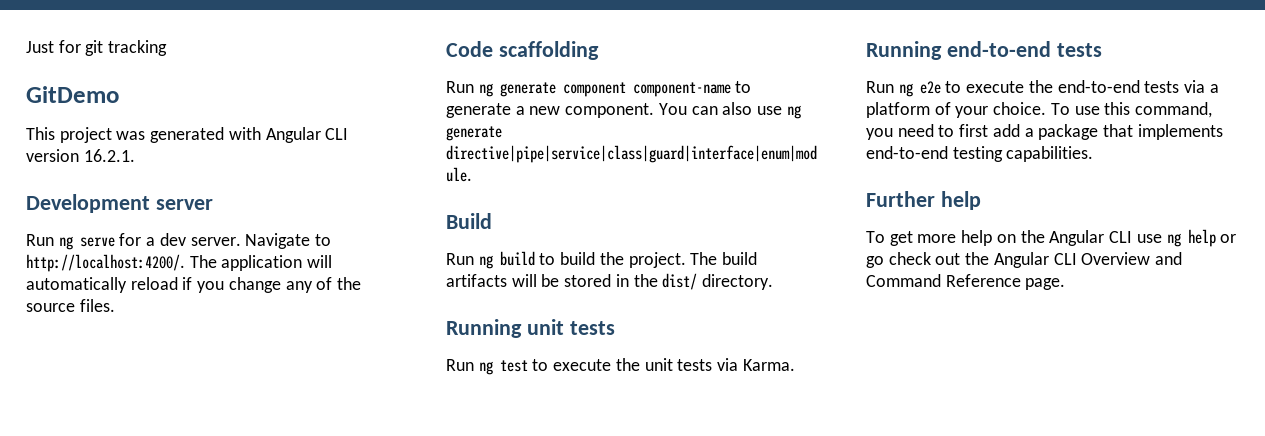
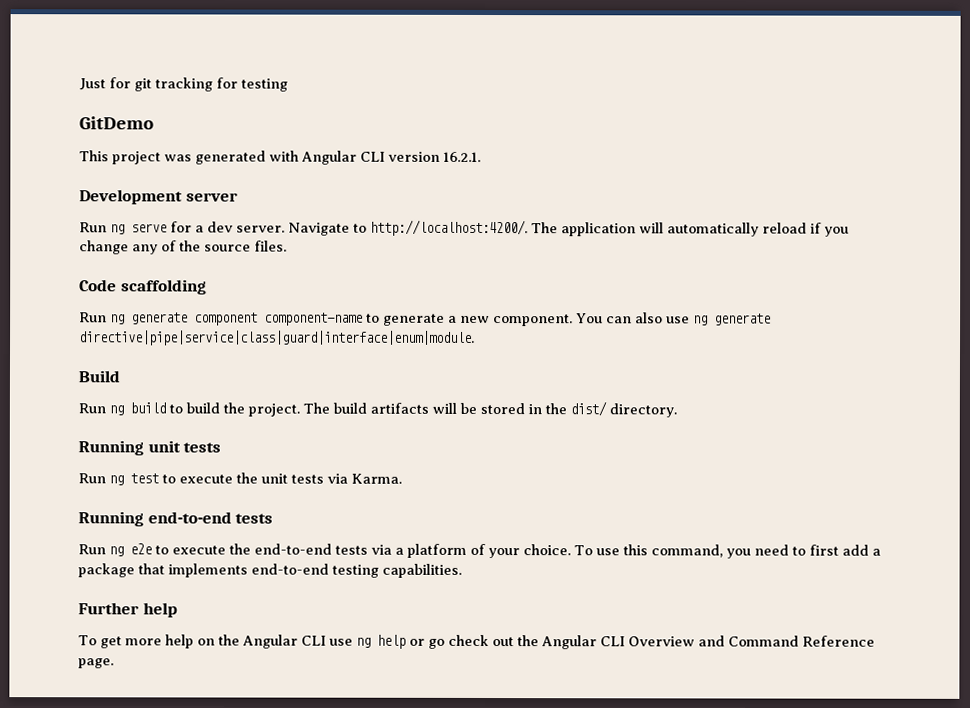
- Just for git tracking
+ Just for git tracking for testing

